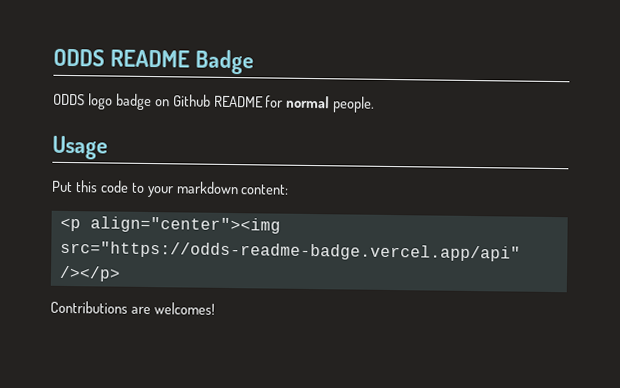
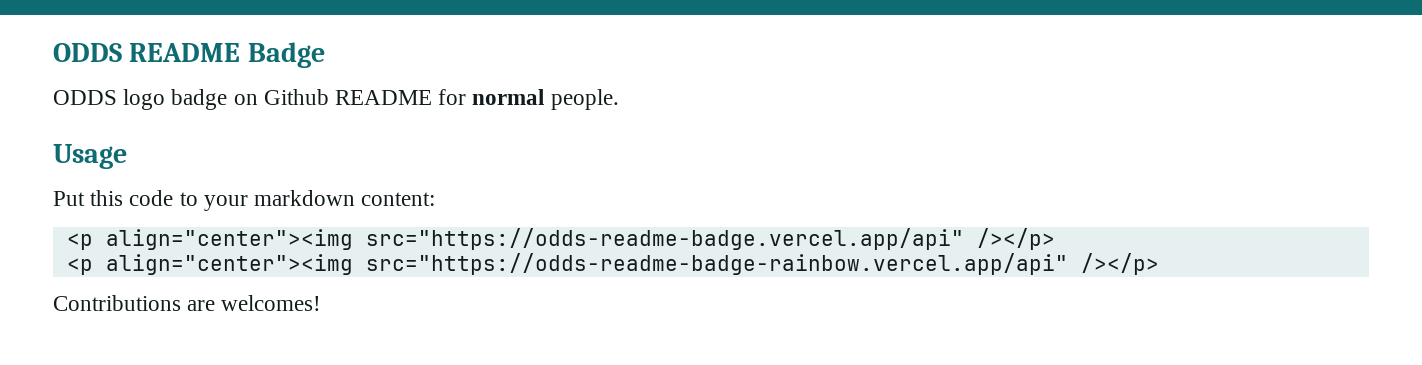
+ <p align="center"><img src="https://odds-readme-badge-rainbow.vercel.app/api" /></p>

